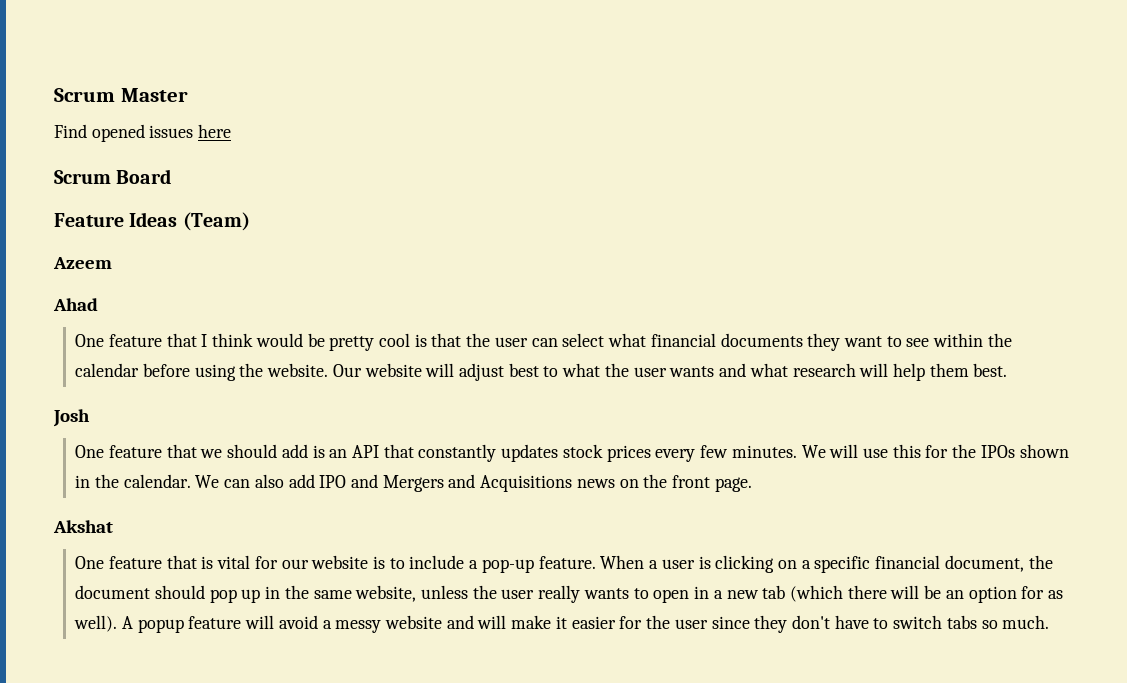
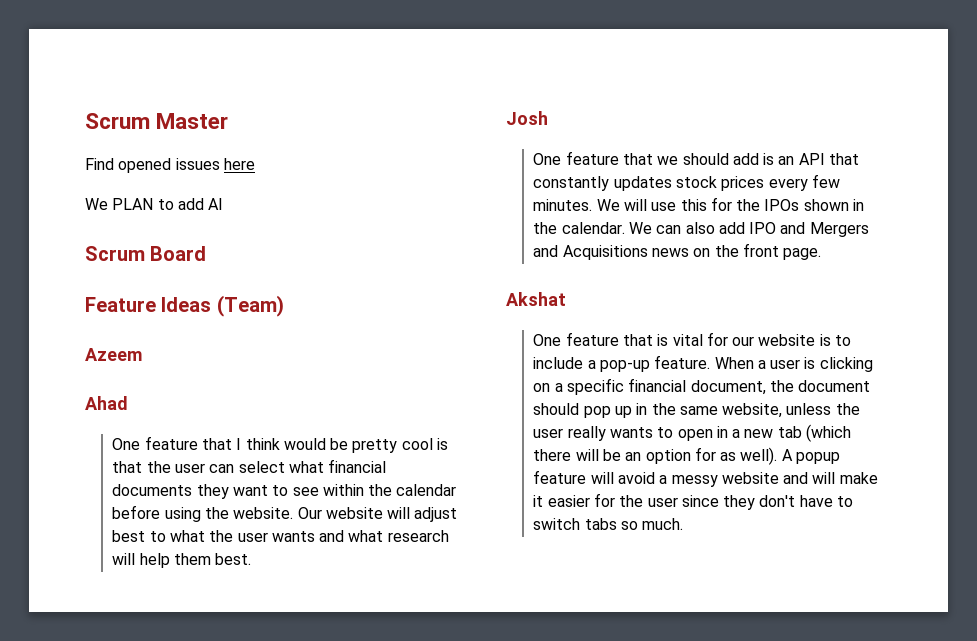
+ We PLAN to add AI

